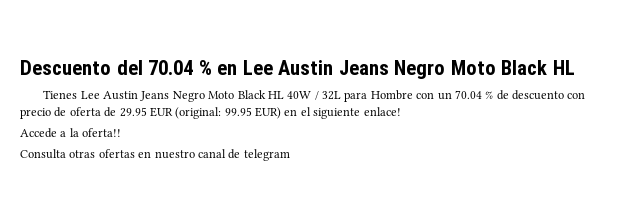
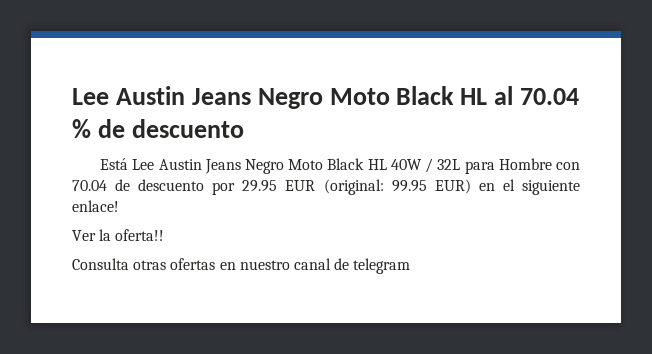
- Descuento del 70.04 % en Lee Austin Jeans Negro Moto Black HL
- Tienes Lee Austin Jeans Negro Moto Black HL 40W / 32L para Hombre con un 70.04 % de descuento con precio de oferta de 29.95 EUR (original: 99.95 EUR) en el siguiente enlace!
+ Lee Austin Jeans Negro Moto Black HL al 70.04 % de descuento
+ Está Lee Austin Jeans Negro Moto Black HL 40W / 32L para Hombre con 70.04 de descuento por 29.95 EUR (original: 99.95 EUR) en el siguiente enlace!
- Accede a la oferta!!
+ Ver la oferta!!

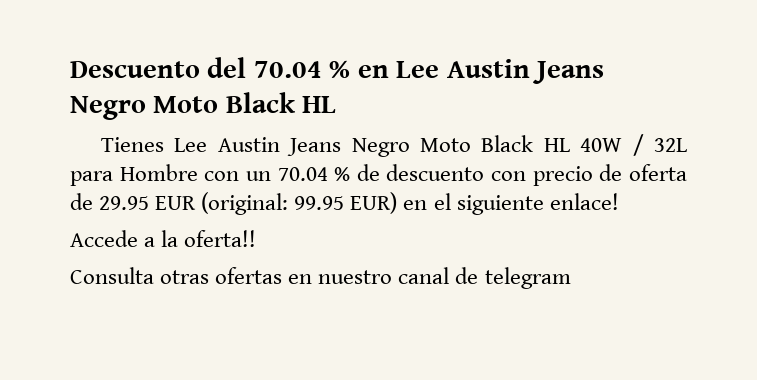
- Lee Austin Jeans Negro Moto Black HL al 70.04 % de descuento
- Está Lee Austin Jeans Negro Moto Black HL 40W / 32L para Hombre con 70.04 de descuento por 29.95 EUR (original: 99.95 EUR) en el siguiente enlace!
+ Descuento del 70.04 % en Lee Austin Jeans Negro Moto Black HL
+ Tienes Lee Austin Jeans Negro Moto Black HL 40W / 32L para Hombre con un 70.04 % de descuento con precio de oferta de 29.95 EUR (original: 99.95 EUR) en el siguiente enlace!
- Ver la oferta!!
+ Accede a la oferta!!

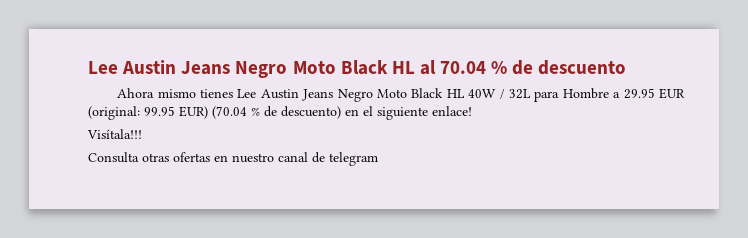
- Descuento del 70.04 % en Lee Austin Jeans Negro Moto Black HL
- Tienes Lee Austin Jeans Negro Moto Black HL 40W / 32L para Hombre con un 70.04 % de descuento con precio de oferta de 29.95 EUR (original: 99.95 EUR) en el siguiente enlace!
+ Lee Austin Jeans Negro Moto Black HL al 70.04 % de descuento
+ Ahora mismo tienes Lee Austin Jeans Negro Moto Black HL 40W / 32L para Hombre a 29.95 EUR (original: 99.95 EUR) (70.04 % de descuento) en el siguiente enlace!
- Accede a la oferta!!
+ Visítala!!!

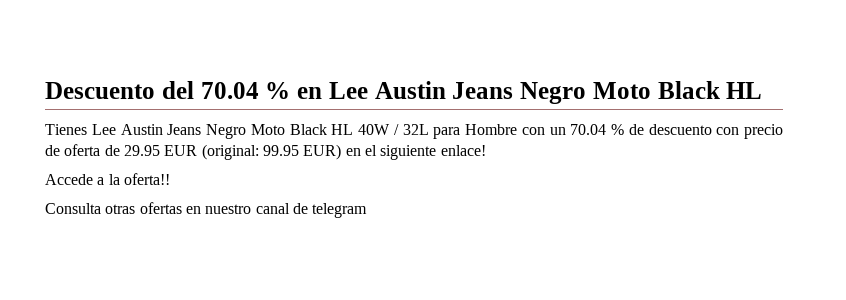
- Lee Austin Jeans Negro Moto Black HL al 70.04 % de descuento
- Ahora mismo tienes Lee Austin Jeans Negro Moto Black HL 40W / 32L para Hombre a 29.95 EUR (original: 99.95 EUR) (70.04 % de descuento) en el siguiente enlace!
+ Descuento del 70.04 % en Lee Austin Jeans Negro Moto Black HL
+ Tienes Lee Austin Jeans Negro Moto Black HL 40W / 32L para Hombre con un 70.04 % de descuento con precio de oferta de 29.95 EUR (original: 99.95 EUR) en el siguiente enlace!
- Visítala!!!
+ Accede a la oferta!!

